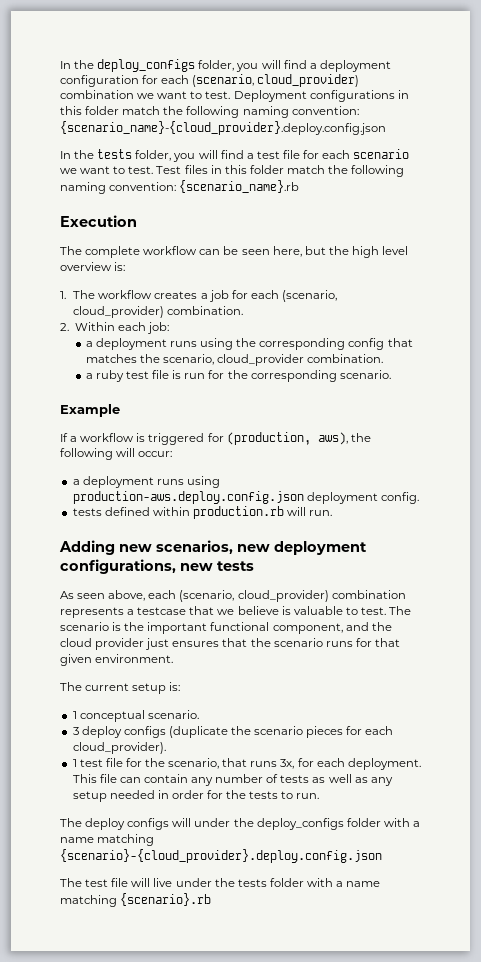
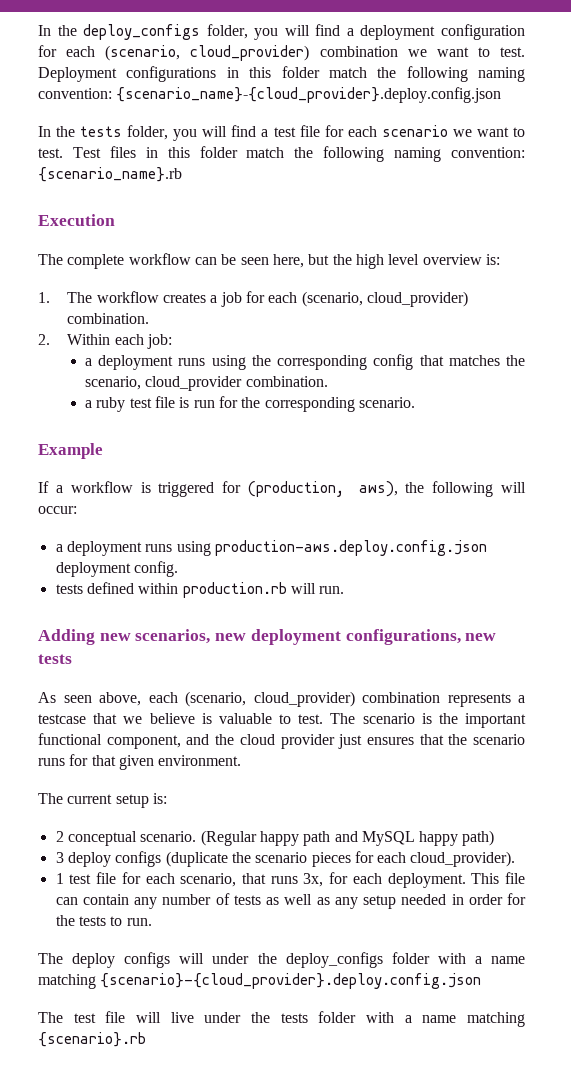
- 1 conceptual scenario.
+ 2 conceptual scenario. (Regular happy path and MySQL happy path)
- 1 test file for the scenario, that runs 3x, for each deployment.
+ 1 test file for each scenario, that runs 3x, for each deployment.

